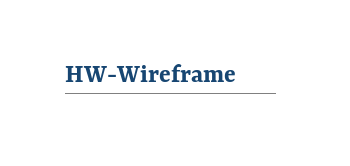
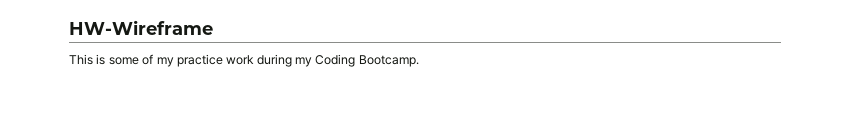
+ This is some of my practice work during my Coding Bootcamp.

